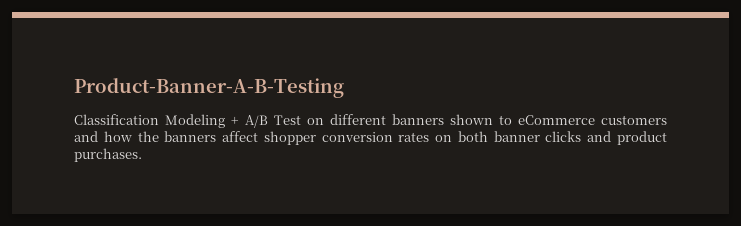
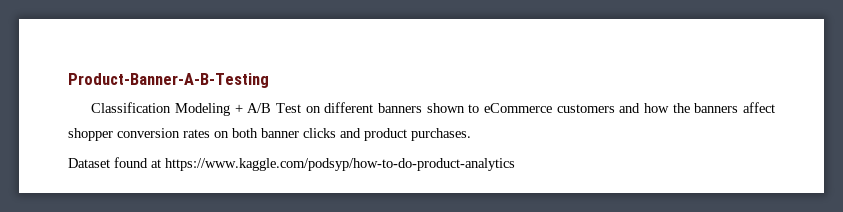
+ Dataset found at https://www.kaggle.com/podsyp/how-to-do-product-analytics

